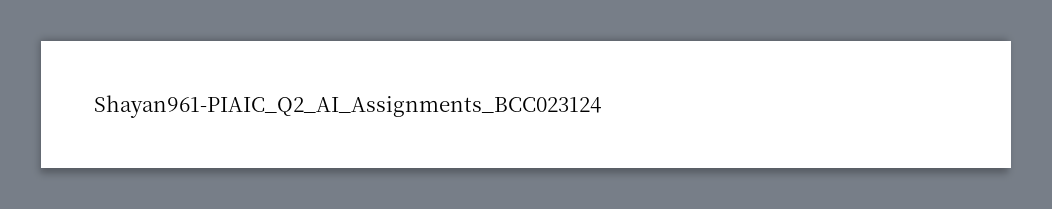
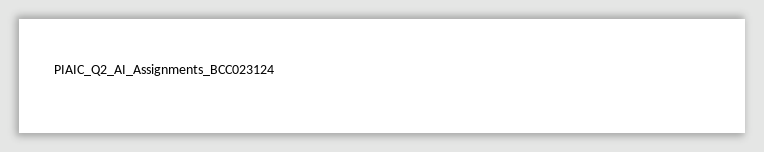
- Shayan961-PIAIC_Q2_AI_Assignments_BCC023124
+ PIAIC_Q2_AI_Assignments_BCC023124

